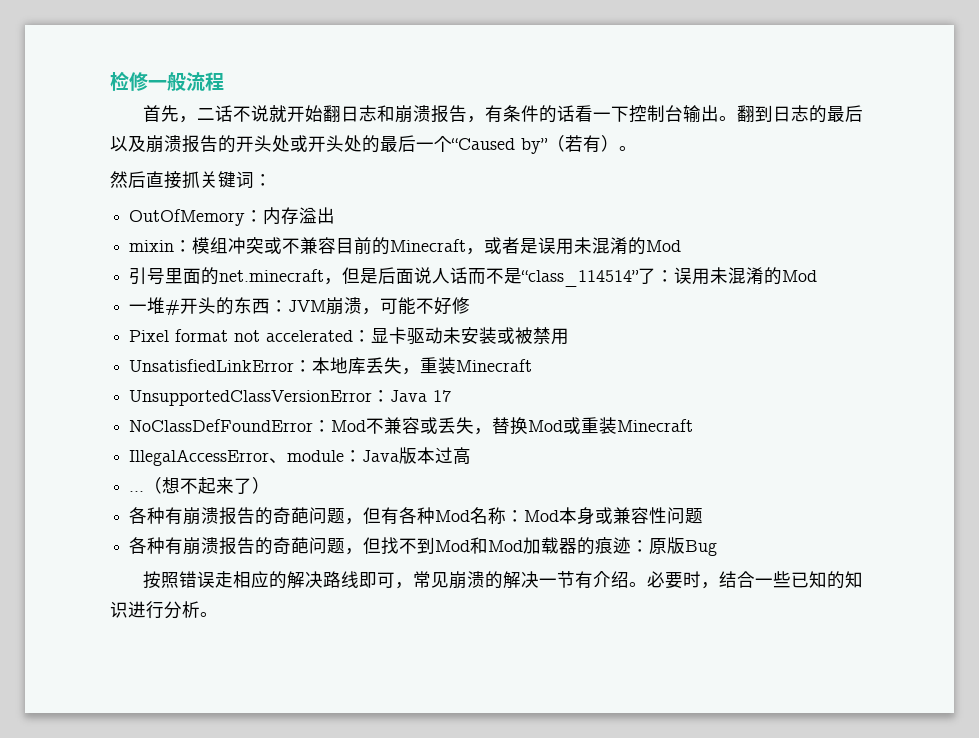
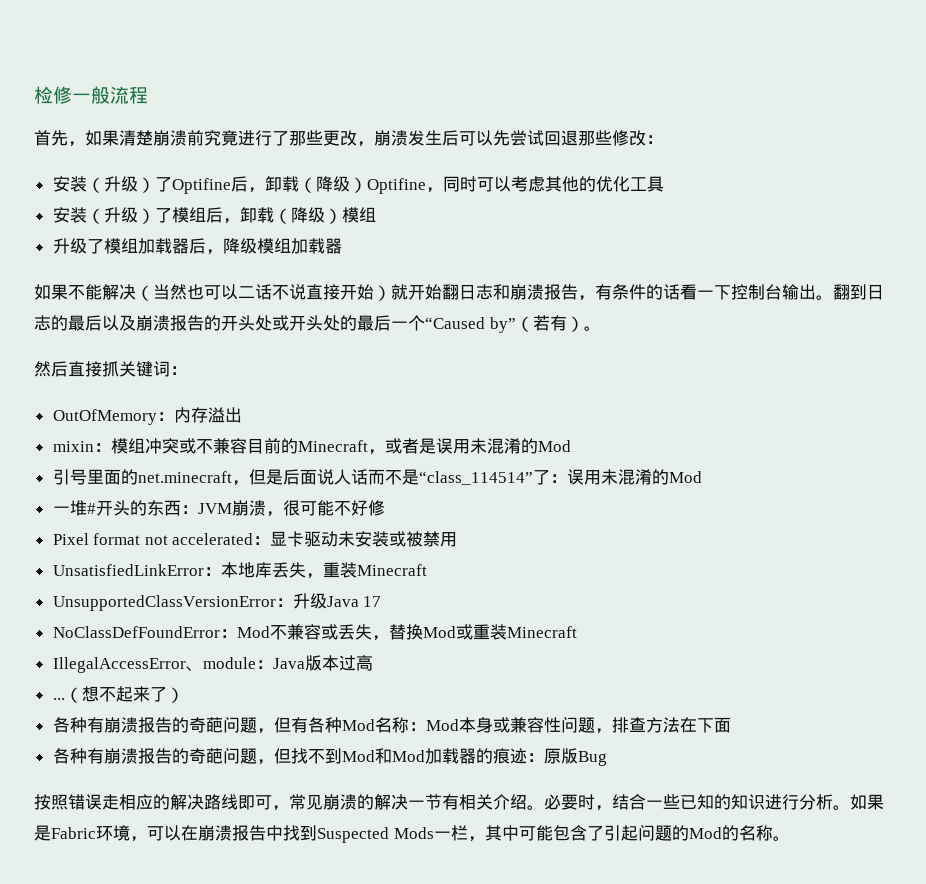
- 首先，二话不说就开始翻日志和崩溃报告，有条件的话看一下控制台输出。
+ 首先，如果清楚崩溃前究竟进行了那些更改，崩溃发生后可以先尝试回退那些修改：
+ 安装（升级）了Optifine后，卸载（降级）Optifine，同时可以考虑其他的优化工具
+ 安装（升级）了模组后，卸载（降级）模组
+ 升级了模组加载器后，降级模组加载器
+ 如果不能解决（当然也可以二话不说直接开始）就开始翻日志和崩溃报告，有条件的话看一下控制台输出。
- 一堆#开头的东西：JVM崩溃，可能不好修
+ 一堆#开头的东西：JVM崩溃，很可能不好修
- UnsupportedClassVersionError：Java 17
+ UnsupportedClassVersionError：升级Java 17
- 各种有崩溃报告的奇葩问题，但有各种Mod名称：Mod本身或兼容性问题
+ 各种有崩溃报告的奇葩问题，但有各种Mod名称：Mod本身或兼容性问题，排查方法在下面
- 按照错误走相应的解决路线即可，常见崩溃的解决一节有介绍。
+ 按照错误走相应的解决路线即可，常见崩溃的解决一节有相关介绍。
+ 如果是Fabric环境，可以在崩溃报告中找到Suspected Mods一栏，其中可能包含了引起问题的Mod的名称。

